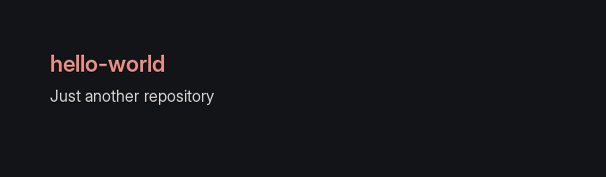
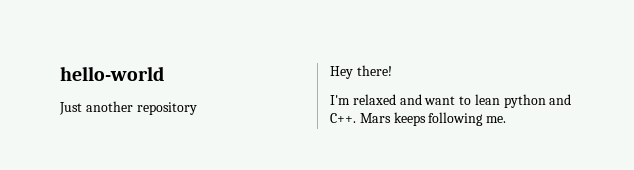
+ Hey there!
+ I'm relaxed and want to lean python and C++. Mars keeps following me.

